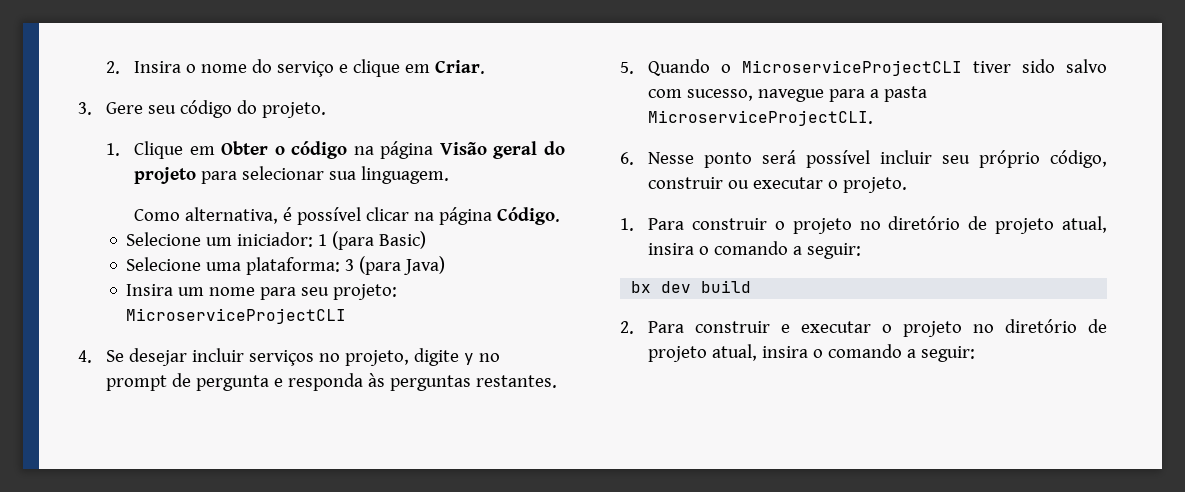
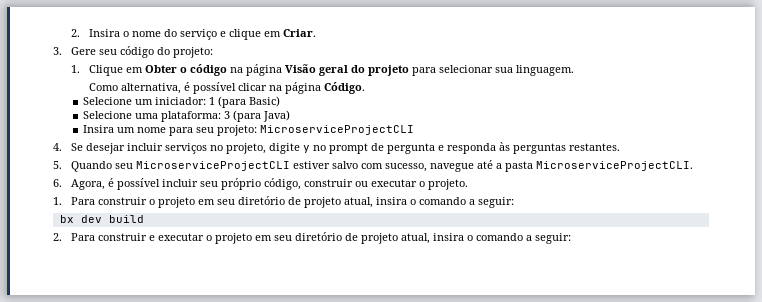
- 3. Gere seu código do projeto.
+ 3. Gere seu código do projeto:
- 5. Quando o MicroserviceProjectCLI tiver sido salvo com sucesso, navegue para a pasta MicroserviceProjectCLI.
+ 5. Quando seu MicroserviceProjectCLI estiver salvo com sucesso, navegue até a pasta MicroserviceProjectCLI.
- 6. Nesse ponto será possível incluir seu próprio código, construir ou executar o projeto.
+ 6. Agora, é possível incluir seu próprio código, construir ou executar o projeto.
- 1. Para construir o projeto no diretório de projeto atual, insira o comando a seguir:
+ 1. Para construir o projeto em seu diretório de projeto atual, insira o comando a seguir:
- 2. Para construir e executar o projeto no diretório de projeto atual, insira o comando a seguir:
+ 2. Para construir e executar o projeto em seu diretório de projeto atual, insira o comando a seguir:

